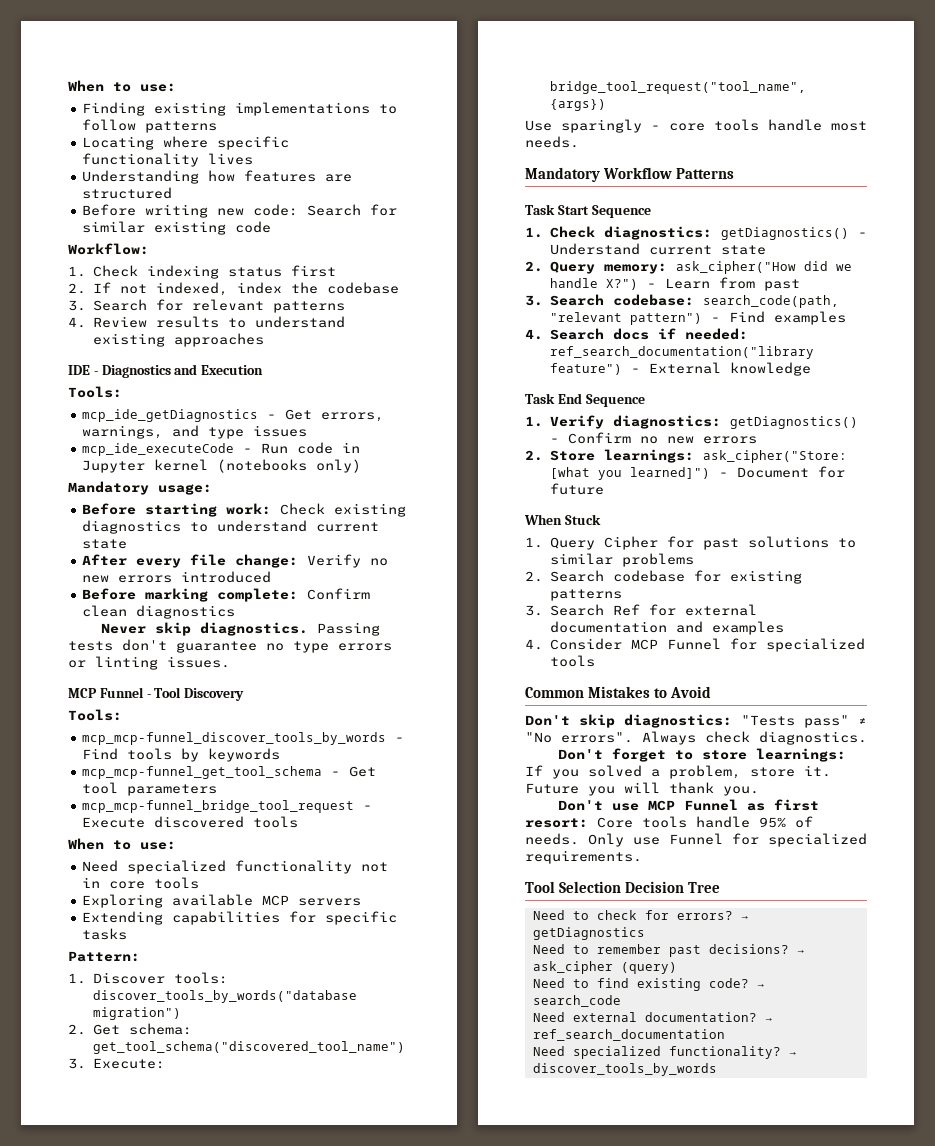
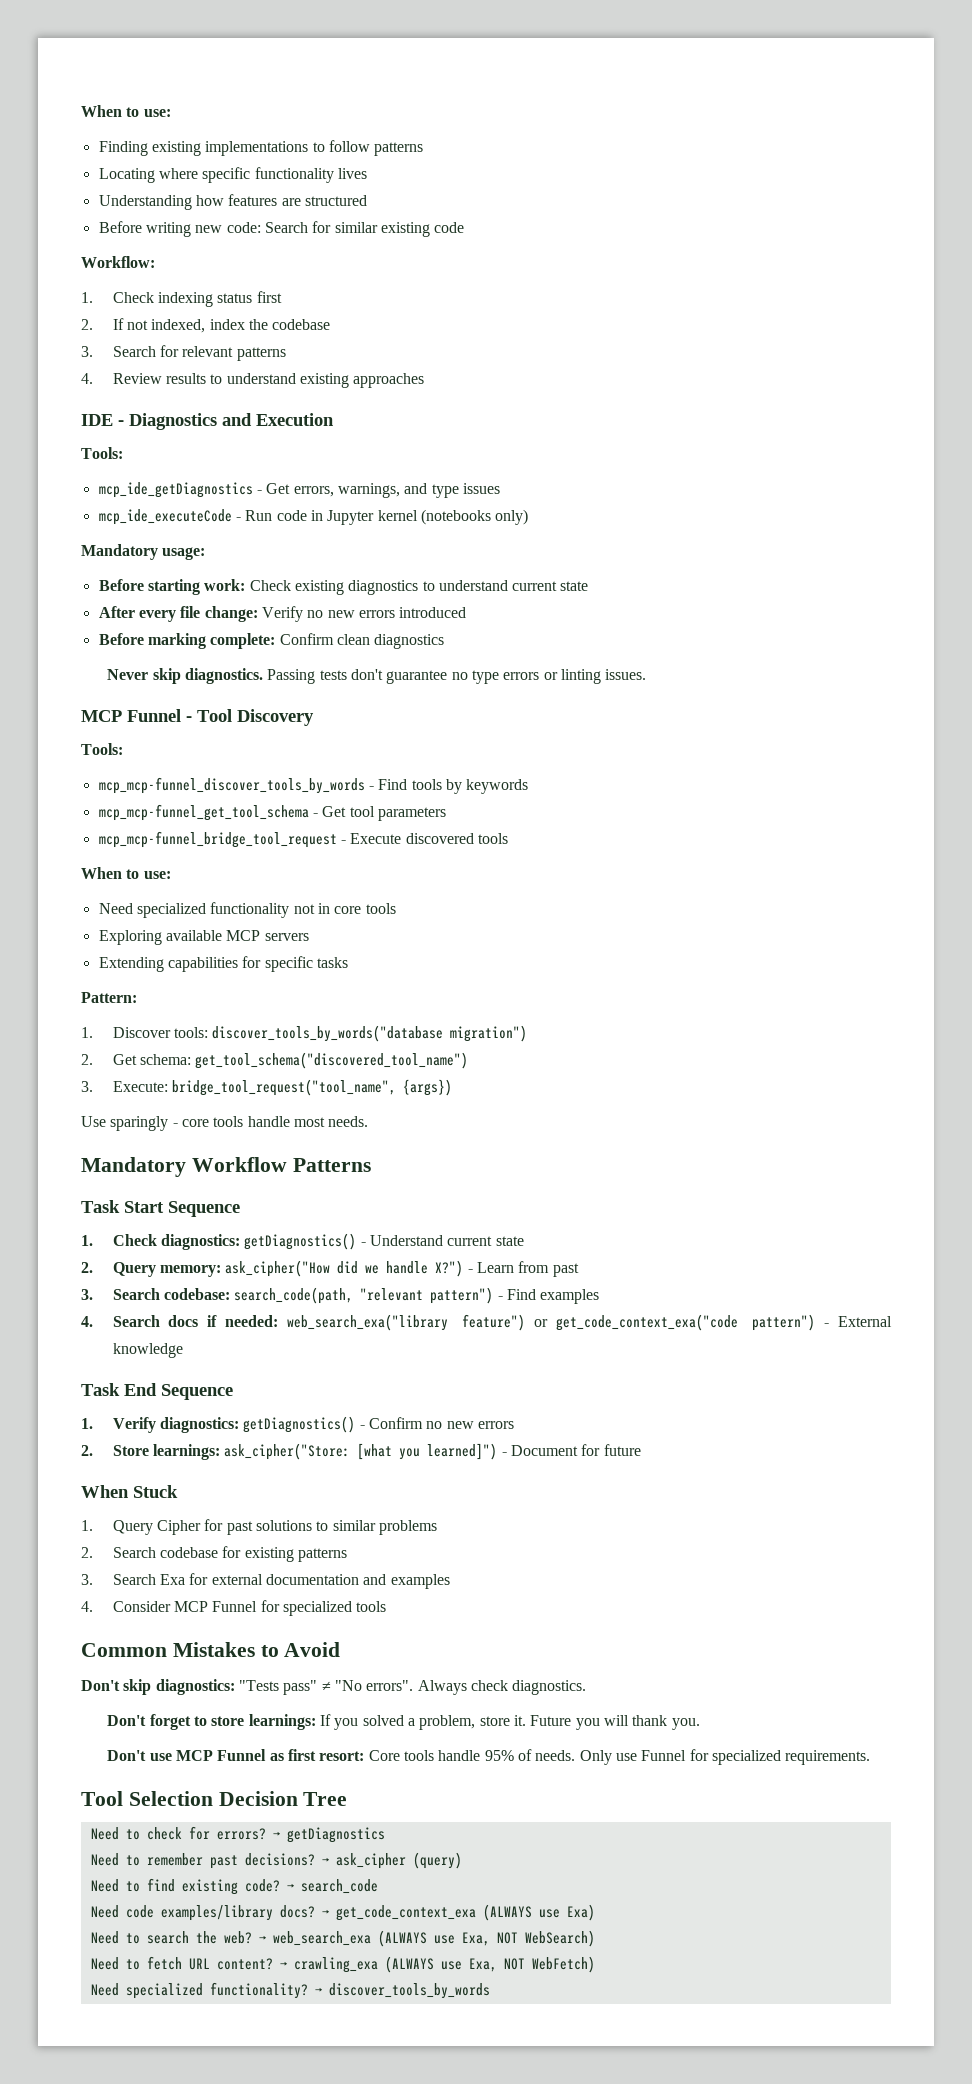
- 4. Search docs if needed: ref_search_documentation("library feature") - External knowledge
+ 4. Search docs if needed: web_search_exa("library feature") or get_code_context_exa("code pattern") - External knowledge
- 3. Search Ref for external documentation and examples
+ 3. Search Exa for external documentation and examples
- Need external documentation? → ref_search_documentation
+ Need code examples/library docs? → get_code_context_exa (ALWAYS use Exa)
+ Need to search the web? → web_search_exa (ALWAYS use Exa, NOT WebSearch)
+ Need to fetch URL content? → crawling_exa (ALWAYS use Exa, NOT WebFetch)

